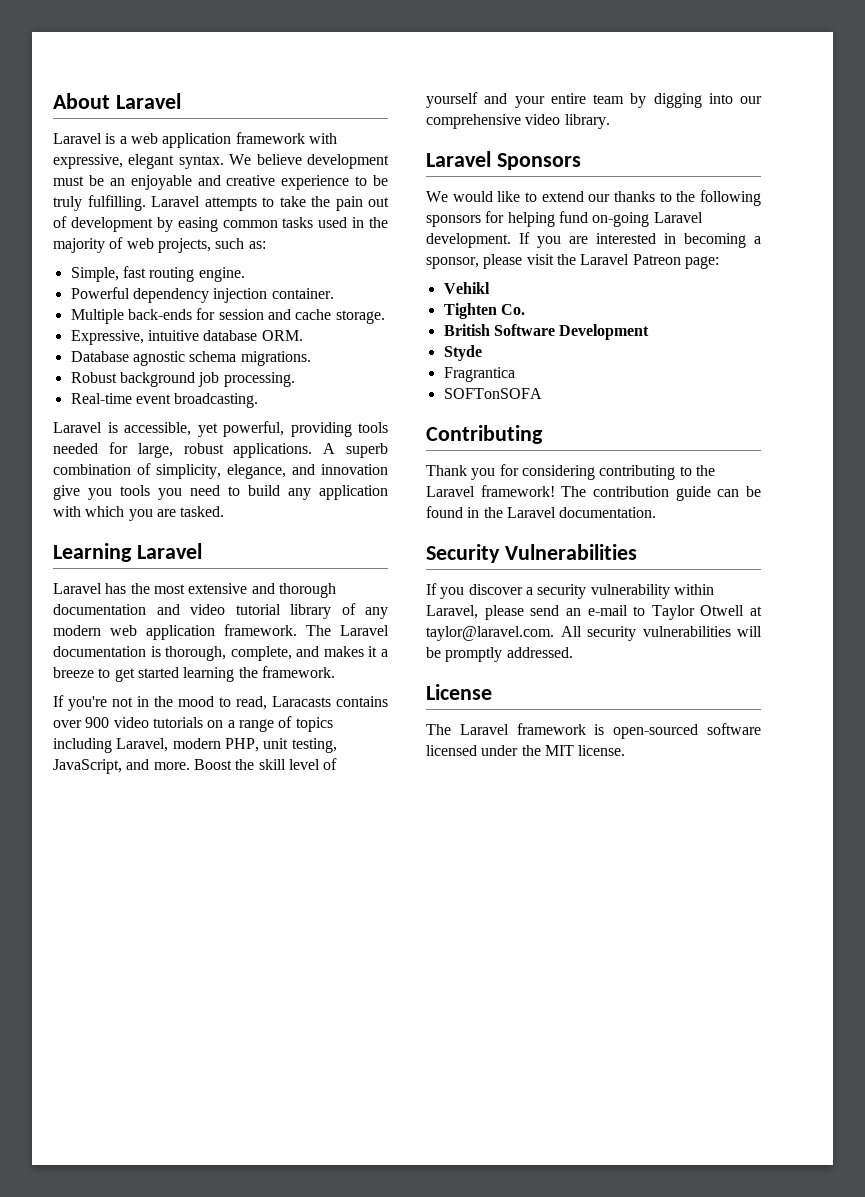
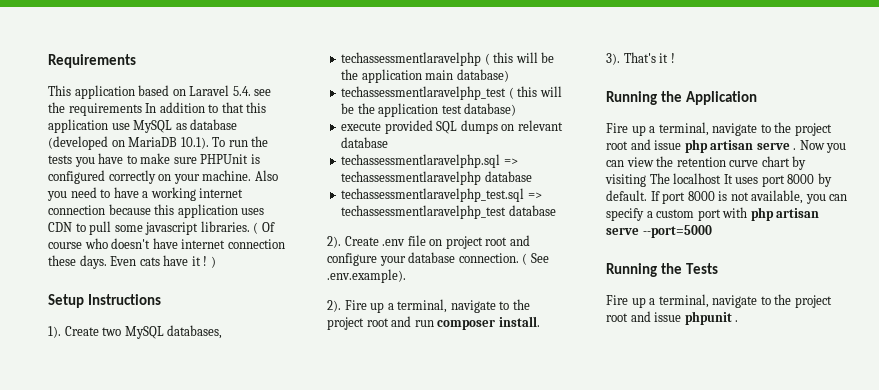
- About Laravel
- Laravel is a web application framework with expressive, elegant syntax. We believe development must be an enjoyable and creative experience to be truly fulfilling. Laravel attempts to take the pain out of development by easing common tasks used in the majority of web projects, such as:
- Simple, fast routing engine.
- Powerful dependency injection container.
- Multiple back-ends for session and cache storage.
- Expressive, intuitive database ORM.
- Database agnostic schema migrations.
- Robust background job processing.
- Real-time event broadcasting.
- Laravel is accessible, yet powerful, providing tools needed for large, robust applications. A superb combination of simplicity, elegance, and innovation give you tools you need to build any application with which you are tasked.
- Learning Laravel
- Laravel has the most extensive and thorough documentation and video tutorial library of any modern web application framework. The Laravel documentation is thorough, complete, and makes it a breeze to get started learning the framework.
- If you're not in the mood to read, Laracasts contains over 900 video tutorials on a range of topics including Laravel, modern PHP, unit testing, JavaScript, and more. Boost the skill level of yourself and your entire team by digging into our comprehensive video library.
- Laravel Sponsors
- We would like to extend our thanks to the following sponsors for helping fund on-going Laravel development. If you are interested in becoming a sponsor, please visit the Laravel Patreon page:
- Vehikl
- Tighten Co.
- British Software Development
- Styde
- Fragrantica
- SOFTonSOFA
- Contributing
- Thank you for considering contributing to the Laravel framework! The contribution guide can be found in the Laravel documentation.
- Security Vulnerabilities
- If you discover a security vulnerability within Laravel, please send an e-mail to Taylor Otwell at taylor@laravel.com. All security vulnerabilities will be promptly addressed.
- License
- The Laravel framework is open-sourced software licensed under the MIT license.
+ Requirements
+ This application based on Laravel 5.4. see the requirements In addition to that this application use MySQL as database (developed on MariaDB 10.1). To run the tests you have to make sure PHPUnit is configured correctly on your machine. Also you need to have a working internet connection because this application uses CDN to pull some javascript libraries. ( Of course who doesn't have internet connection these days. Even cats have it ! )
+ Setup Instructions
+ 1). Create two MySQL databases,
+ techassessmentlaravelphp ( this will be the application main database)
+ techassessmentlaravelphp_test ( this will be the application test database)
+ execute provided SQL dumps on relevant database
+ techassessmentlaravelphp.sql => techassessmentlaravelphp database
+ techassessmentlaravelphp_test.sql => techassessmentlaravelphp_test database
+ 2). Create .env file on project root and configure your database connection. ( See .env.example).
+ 2). Fire up a terminal, navigate to the project root and run composer install.
+ 3). That's it !
+ Running the Application
+ Fire up a terminal, navigate to the project root and issue php artisan serve . Now you can view the retention curve chart by visiting The localhost It uses port 8000 by default. If port 8000 is not available, you can specify a custom port with php artisan serve --port=5000
+ Running the Tests
+ Fire up a terminal, navigate to the project root and issue phpunit .

